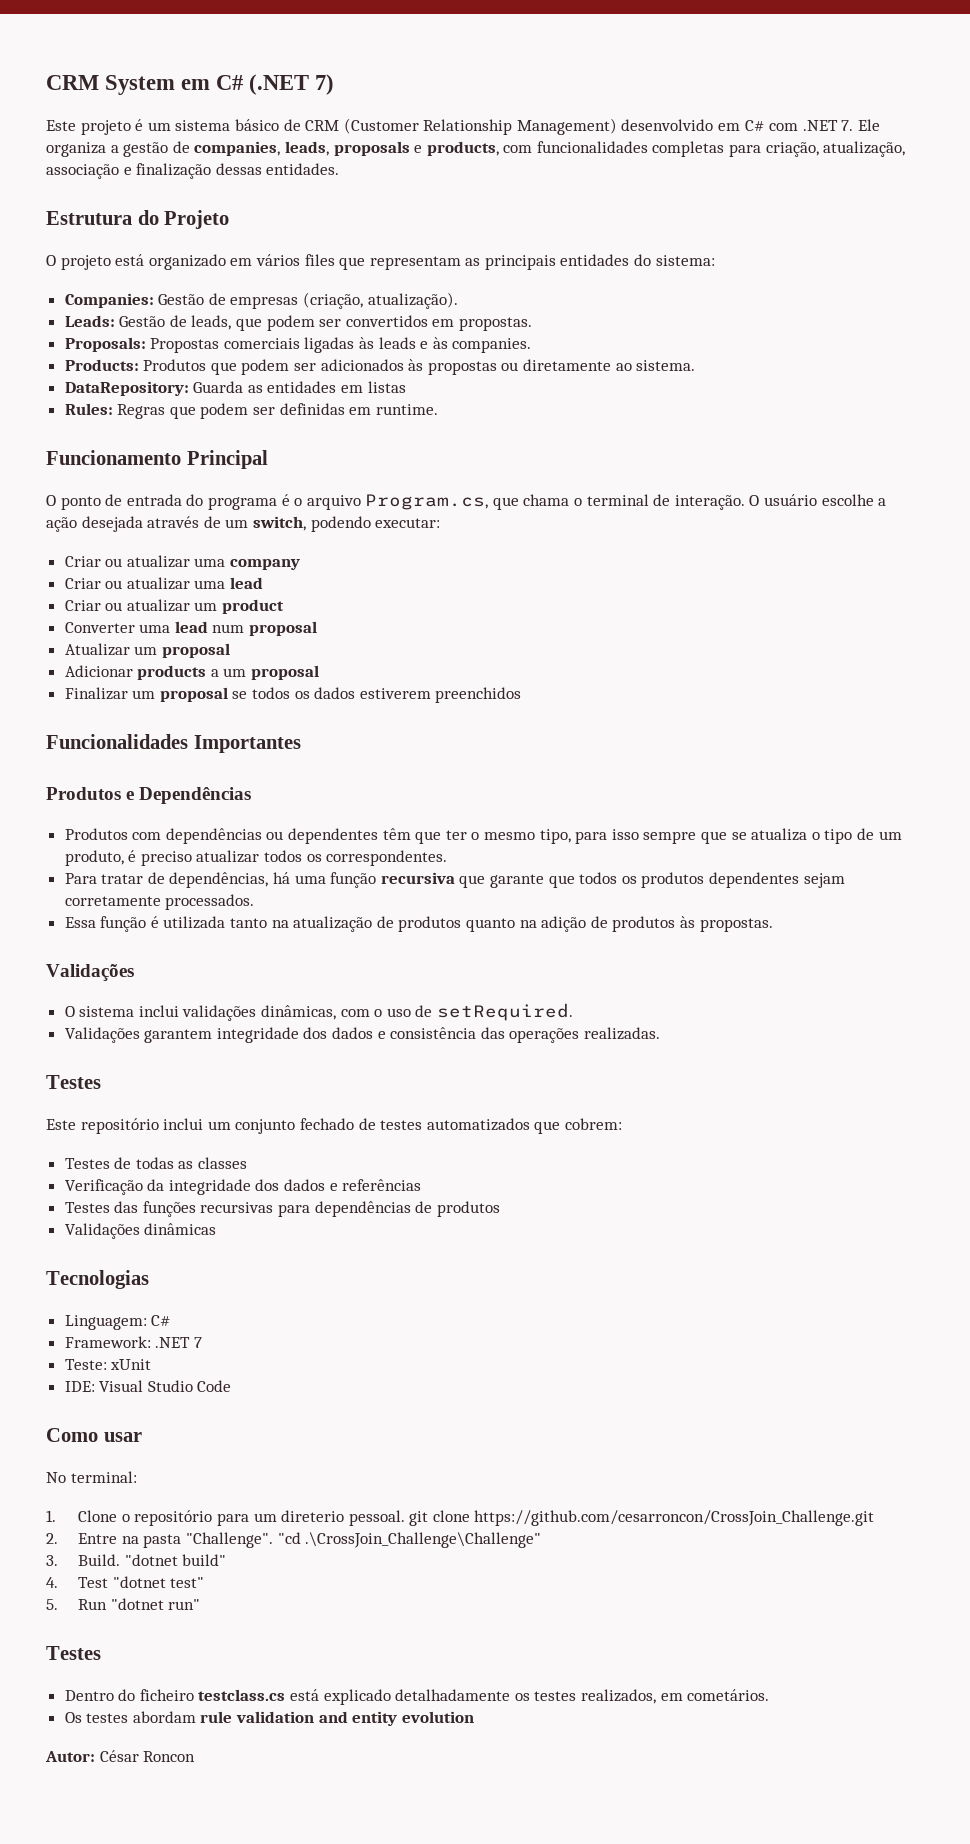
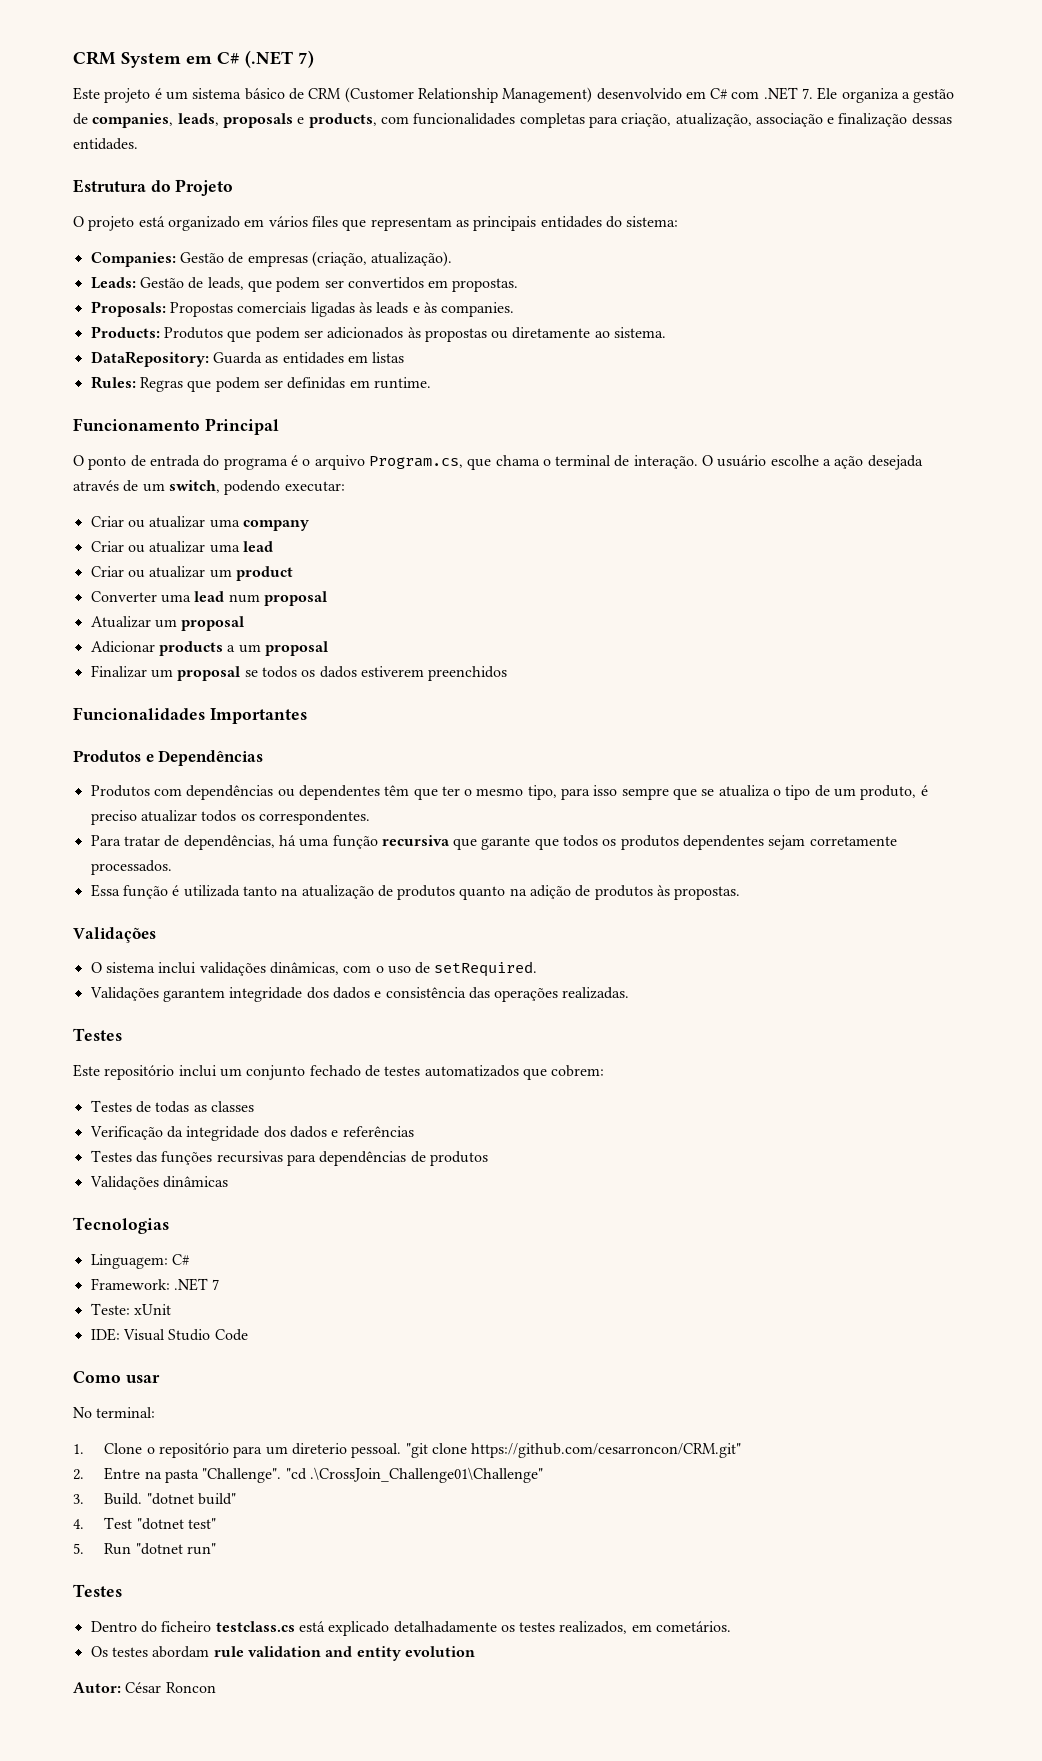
- 1. Clone o repositório para um direterio pessoal. git clone https://github.com/cesarroncon/CrossJoin_Challenge.git
+ 1. Clone o repositório para um direterio pessoal. "git clone https://github.com/cesarroncon/CRM.git"
- "cd .\CrossJoin_Challenge\Challenge"
+ "cd .\CrossJoin_Challenge01\Challenge"

